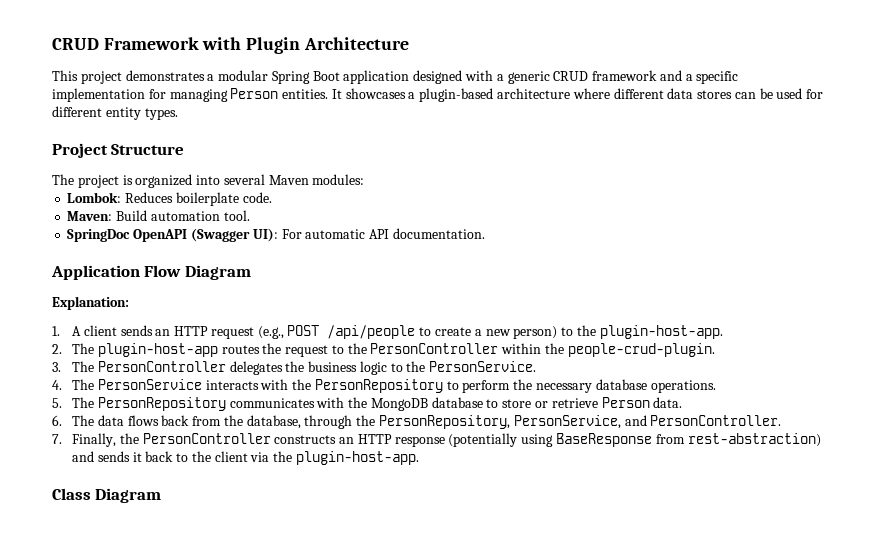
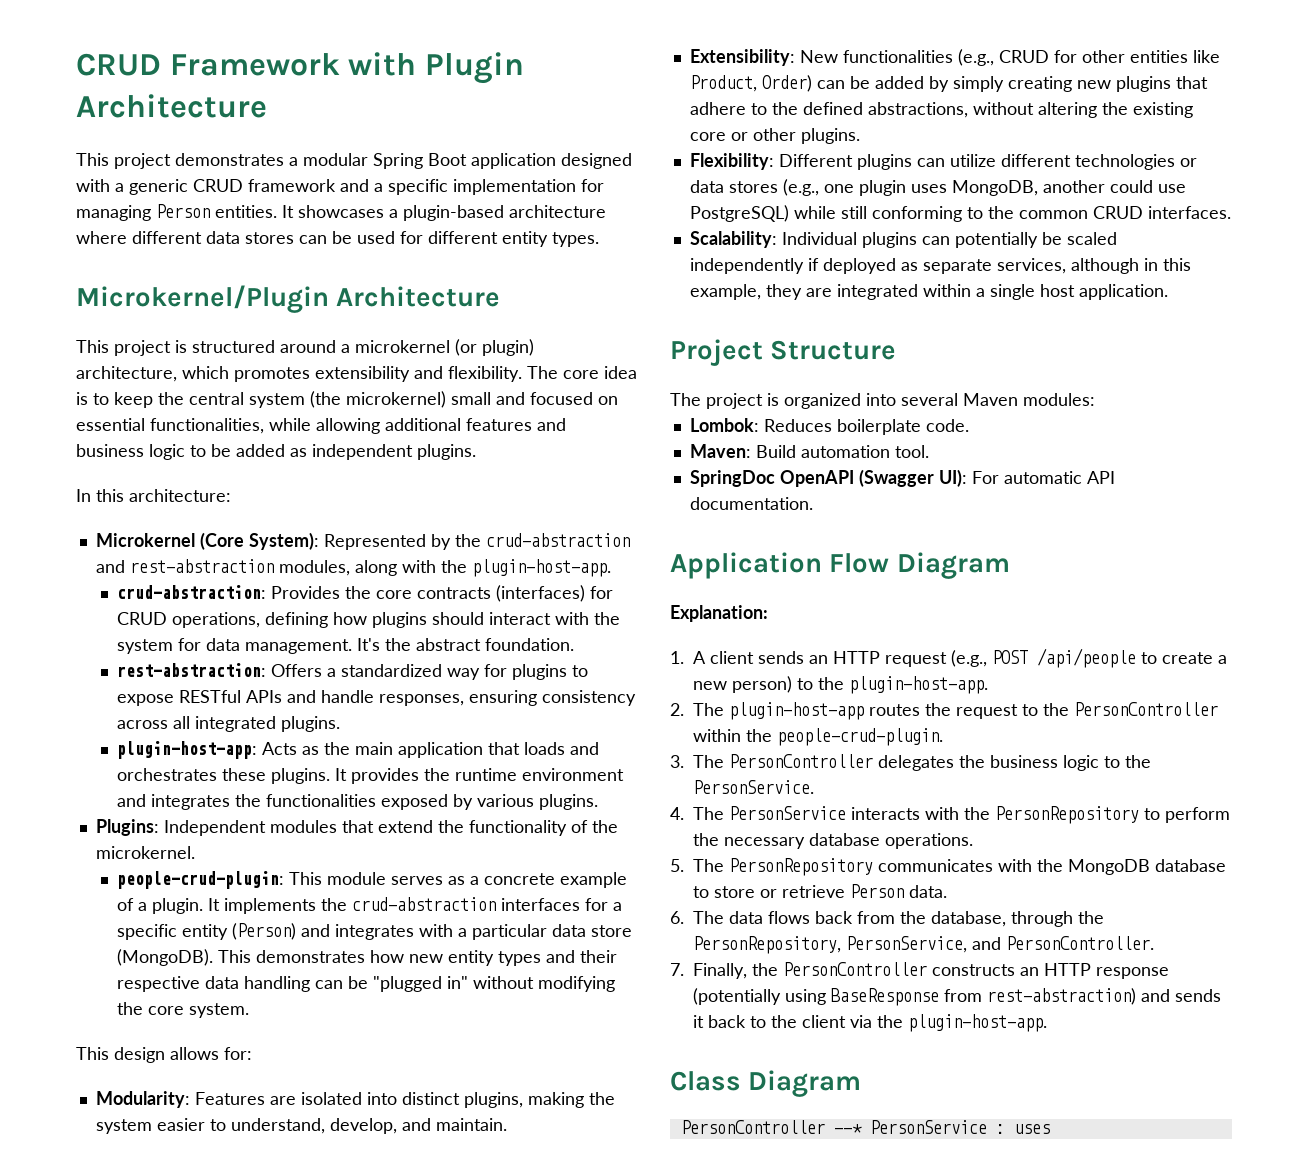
+ Microkernel/Plugin Architecture
+ This project is structured around a microkernel (or plugin) architecture, which promotes extensibility and flexibility. The core idea is to keep the central system (the microkernel) small and focused on essential functionalities, while allowing additional features and business logic to be added as independent plugins.
+ In this architecture:
+ Microkernel (Core System): Represented by the crud-abstraction and rest-abstraction modules, along with the plugin-host-app.
+ crud-abstraction: Provides the core contracts (interfaces) for CRUD operations, defining how plugins should interact with the system for data management. It's the abstract foundation.
+ rest-abstraction: Offers a standardized way for plugins to expose RESTful APIs and handle responses, ensuring consistency across all integrated plugins.
+ plugin-host-app: Acts as the main application that loads and orchestrates these plugins. It provides the runtime environment and integrates the functionalities exposed by various plugins.
+ Plugins: Independent modules that extend the functionality of the microkernel.
+ people-crud-plugin: This module serves as a concrete example of a plugin. It implements the crud-abstraction interfaces for a specific entity (Person) and integrates with a particular data store (MongoDB). This demonstrates how new entity types and their respective data handling can be "plugged in" without modifying the core system.
+ This design allows for:
+ Modularity: Features are isolated into distinct plugins, making the system easier to understand, develop, and maintain.
+ Extensibility: New functionalities (e.g., CRUD for other entities like Product, Order) can be added by simply creating new plugins that adhere to the defined abstractions, without altering the existing core or other plugins.
+ Flexibility: Different plugins can utilize different technologies or data stores (e.g., one plugin uses MongoDB, another could use PostgreSQL) while still conforming to the common CRUD interfaces.
+ Scalability: Individual plugins can potentially be scaled independently if deployed as separate services, although in this example, they are integrated within a single host application.
+ PersonController --* PersonService : uses

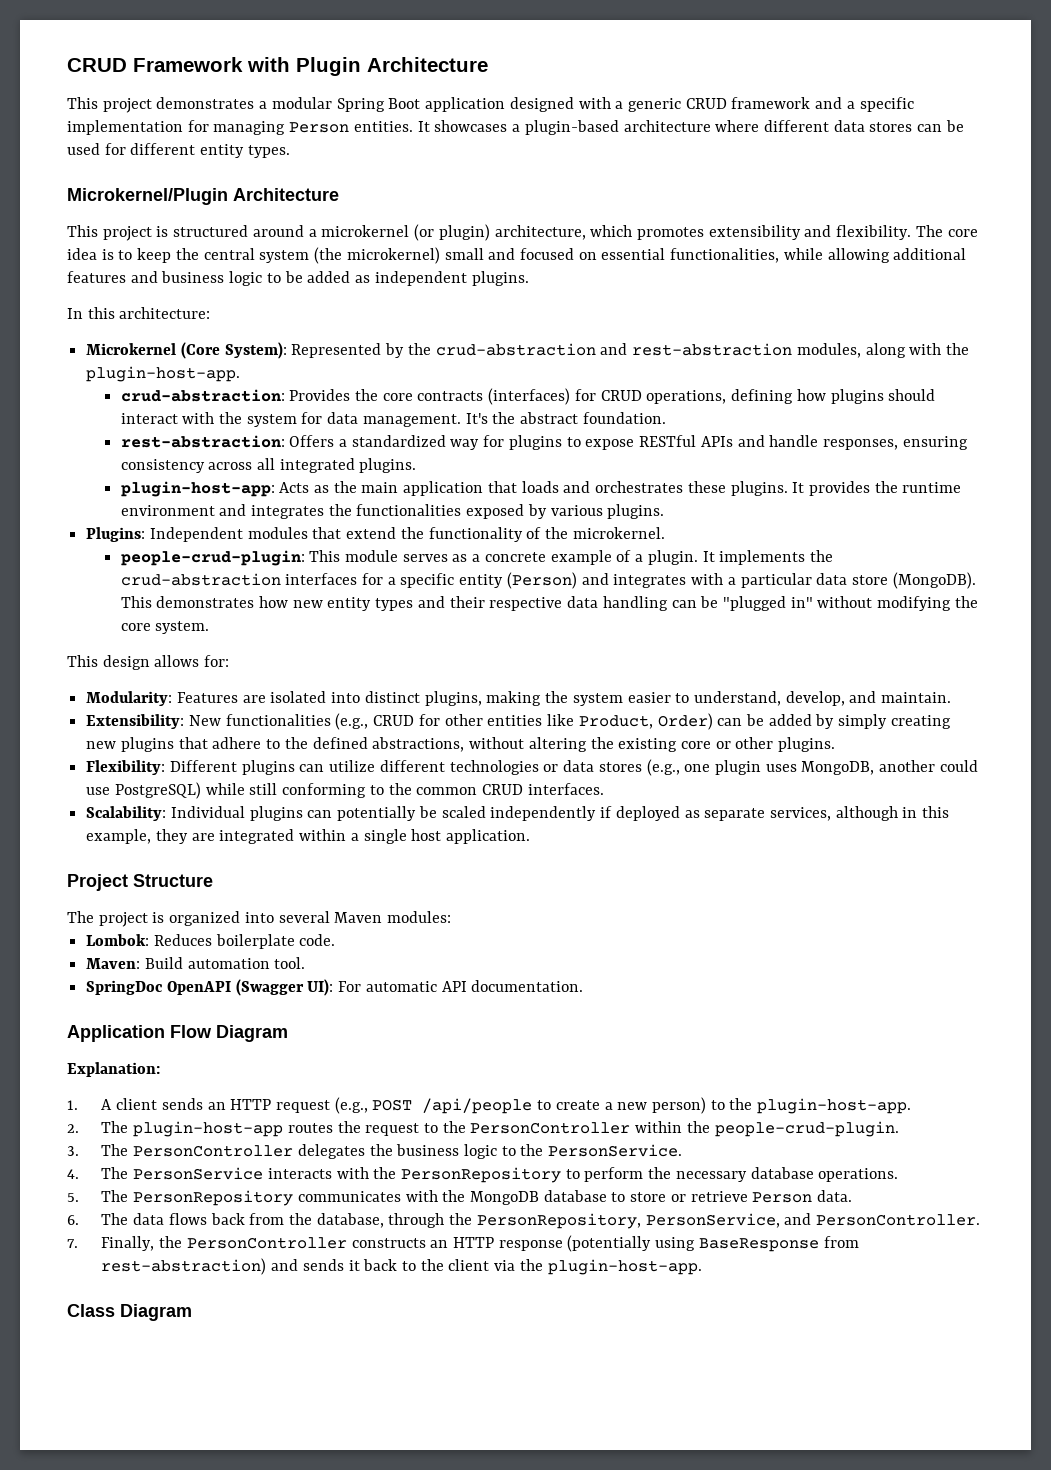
- PersonController --* PersonService : uses

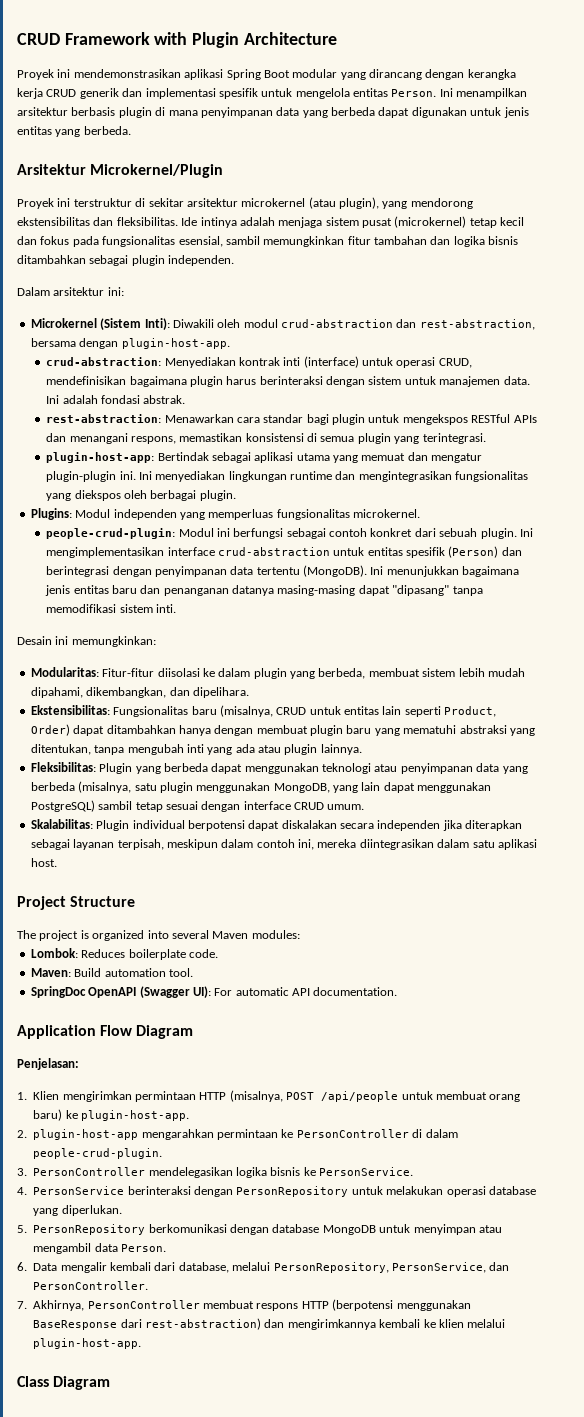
- This project demonstrates a modular Spring Boot application designed with a generic CRUD framework and a specific implementation for managing Person entities. It showcases a plugin-based architecture where different data stores can be used for different entity types.
- Microkernel/Plugin Architecture
- This project is structured around a microkernel (or plugin) architecture, which promotes extensibility and flexibility. The core idea is to keep the central system (the microkernel) small and focused on essential functionalities, while allowing additional features and business logic to be added as independent plugins.
- In this architecture:
- Microkernel (Core System): Represented by the crud-abstraction and rest-abstraction modules, along with the plugin-host-app.
- crud-abstraction: Provides the core contracts (interfaces) for CRUD operations, defining how plugins should interact with the system for data management. It's the abstract foundation.
- rest-abstraction: Offers a standardized way for plugins to expose RESTful APIs and handle responses, ensuring consistency across all integrated plugins.
- plugin-host-app: Acts as the main application that loads and orchestrates these plugins. It provides the runtime environment and integrates the functionalities exposed by various plugins.
- Plugins: Independent modules that extend the functionality of the microkernel.
- people-crud-plugin: This module serves as a concrete example of a plugin. It implements the crud-abstraction interfaces for a specific entity (Person) and integrates with a particular data store (MongoDB). This demonstrates how new entity types and their respective data handling can be "plugged in" without modifying the core system.
- This design allows for:
- Modularity: Features are isolated into distinct plugins, making the system easier to understand, develop, and maintain.
- Extensibility: New functionalities (e.g., CRUD for other entities like Product, Order) can be added by simply creating new plugins that adhere to the defined abstractions, without altering the existing core or other plugins.
- Flexibility: Different plugins can utilize different technologies or data stores (e.g., one plugin uses MongoDB, another could use PostgreSQL) while still conforming to the common CRUD interfaces.
- Scalability: Individual plugins can potentially be scaled independently if deployed as separate services, although in this example, they are integrated within a single host application.
+ Proyek ini mendemonstrasikan aplikasi Spring Boot modular yang dirancang dengan kerangka kerja CRUD generik dan implementasi spesifik untuk mengelola entitas Person. Ini menampilkan arsitektur berbasis plugin di mana penyimpanan data yang berbeda dapat digunakan untuk jenis entitas yang berbeda.
+ Arsitektur Microkernel/Plugin
+ Proyek ini terstruktur di sekitar arsitektur microkernel (atau plugin), yang mendorong ekstensibilitas dan fleksibilitas. Ide intinya adalah menjaga sistem pusat (microkernel) tetap kecil dan fokus pada fungsionalitas esensial, sambil memungkinkan fitur tambahan dan logika bisnis ditambahkan sebagai plugin independen.
+ Dalam arsitektur ini:
+ Microkernel (Sistem Inti): Diwakili oleh modul crud-abstraction dan rest-abstraction, bersama dengan plugin-host-app.
+ crud-abstraction: Menyediakan kontrak inti (interface) untuk operasi CRUD, mendefinisikan bagaimana plugin harus berinteraksi dengan sistem untuk manajemen data. Ini adalah fondasi abstrak.
+ rest-abstraction: Menawarkan cara standar bagi plugin untuk mengekspos RESTful APIs dan menangani respons, memastikan konsistensi di semua plugin yang terintegrasi.
+ plugin-host-app: Bertindak sebagai aplikasi utama yang memuat dan mengatur plugin-plugin ini. Ini menyediakan lingkungan runtime dan mengintegrasikan fungsionalitas yang diekspos oleh berbagai plugin.
+ Plugins: Modul independen yang memperluas fungsionalitas microkernel.
+ people-crud-plugin: Modul ini berfungsi sebagai contoh konkret dari sebuah plugin. Ini mengimplementasikan interface crud-abstraction untuk entitas spesifik (Person) dan berintegrasi dengan penyimpanan data tertentu (MongoDB). Ini menunjukkan bagaimana jenis entitas baru dan penanganan datanya masing-masing dapat "dipasang" tanpa memodifikasi sistem inti.
+ Desain ini memungkinkan:
+ Modularitas: Fitur-fitur diisolasi ke dalam plugin yang berbeda, membuat sistem lebih mudah dipahami, dikembangkan, dan dipelihara.
+ Ekstensibilitas: Fungsionalitas baru (misalnya, CRUD untuk entitas lain seperti Product, Order) dapat ditambahkan hanya dengan membuat plugin baru yang mematuhi abstraksi yang ditentukan, tanpa mengubah inti yang ada atau plugin lainnya.
+ Fleksibilitas: Plugin yang berbeda dapat menggunakan teknologi atau penyimpanan data yang berbeda (misalnya, satu plugin menggunakan MongoDB, yang lain dapat menggunakan PostgreSQL) sambil tetap sesuai dengan interface CRUD umum.
+ Skalabilitas: Plugin individual berpotensi dapat diskalakan secara independen jika diterapkan sebagai layanan terpisah, meskipun dalam contoh ini, mereka diintegrasikan dalam satu aplikasi host.
- Explanation:
+ Penjelasan:
- 1. A client sends an HTTP request (e.g., POST /api/people to create a new person) to the plugin-host-app.
- 2. The plugin-host-app routes the request to the PersonController within the people-crud-plugin.
- 3. The PersonController delegates the business logic to the PersonService.
- 4. The PersonService interacts with the PersonRepository to perform the necessary database operations.
- 5. The PersonRepository communicates with the MongoDB database to store or retrieve Person data.
- 6. The data flows back from the database, through the PersonRepository, PersonService, and PersonController.
+ 1. Klien mengirimkan permintaan HTTP (misalnya, POST /api/people untuk membuat orang baru) ke plugin-host-app.
+ 2. plugin-host-app mengarahkan permintaan ke PersonController di dalam people-crud-plugin.
+ 3. PersonController mendelegasikan logika bisnis ke PersonService.
+ 4. PersonService berinteraksi dengan PersonRepository untuk melakukan operasi database yang diperlukan.
+ 5. PersonRepository berkomunikasi dengan database MongoDB untuk menyimpan atau mengambil data Person.
+ 6. Data mengalir kembali dari database, melalui PersonRepository, PersonService, dan PersonController.
- 7. Finally, the PersonController constructs an HTTP response (potentially using BaseResponse from rest-abstraction) and sends it back to the client via the plugin-host-app.
+ 7. Akhirnya, PersonController membuat respons HTTP (berpotensi menggunakan BaseResponse dari rest-abstraction) dan mengirimkannya kembali ke klien melalui plugin-host-app.

